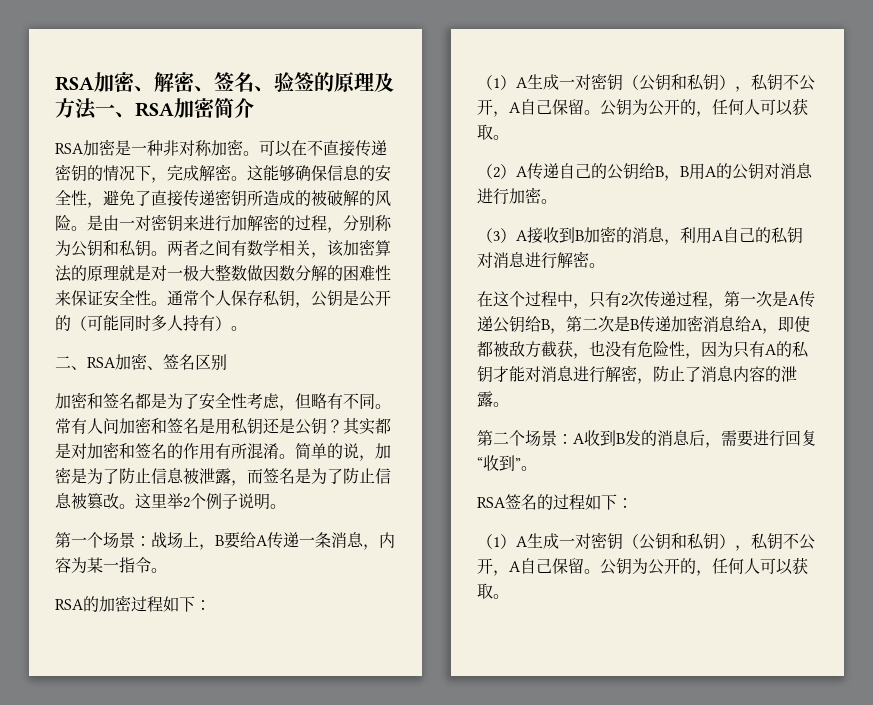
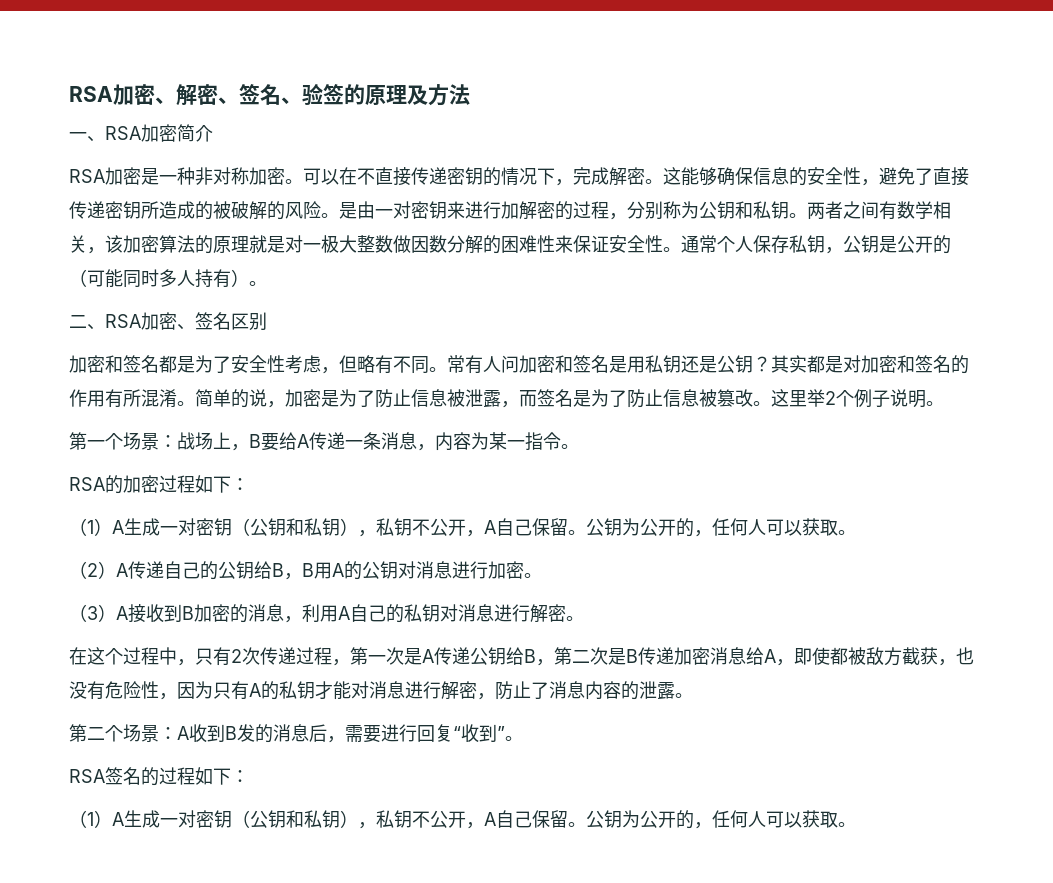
- RSA加密、解密、签名、验签的原理及方法一、RSA加密简介
+ RSA加密、解密、签名、验签的原理及方法
+ 一、RSA加密简介

